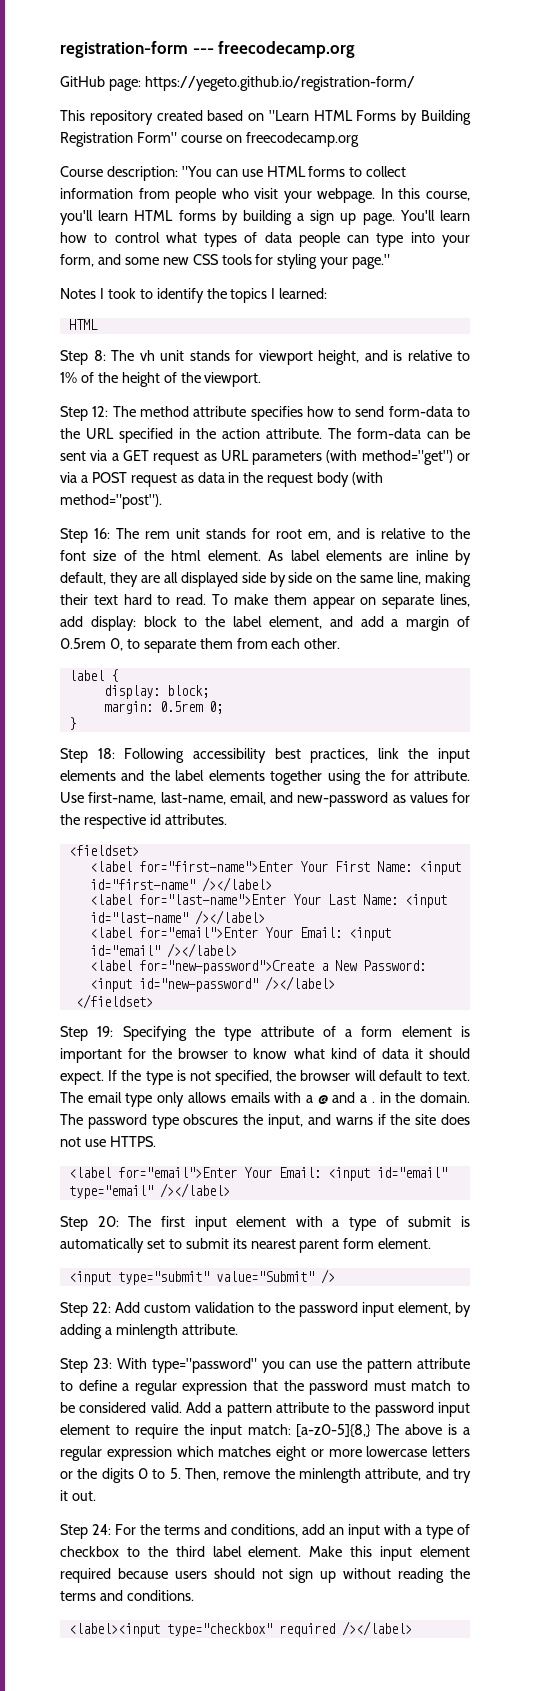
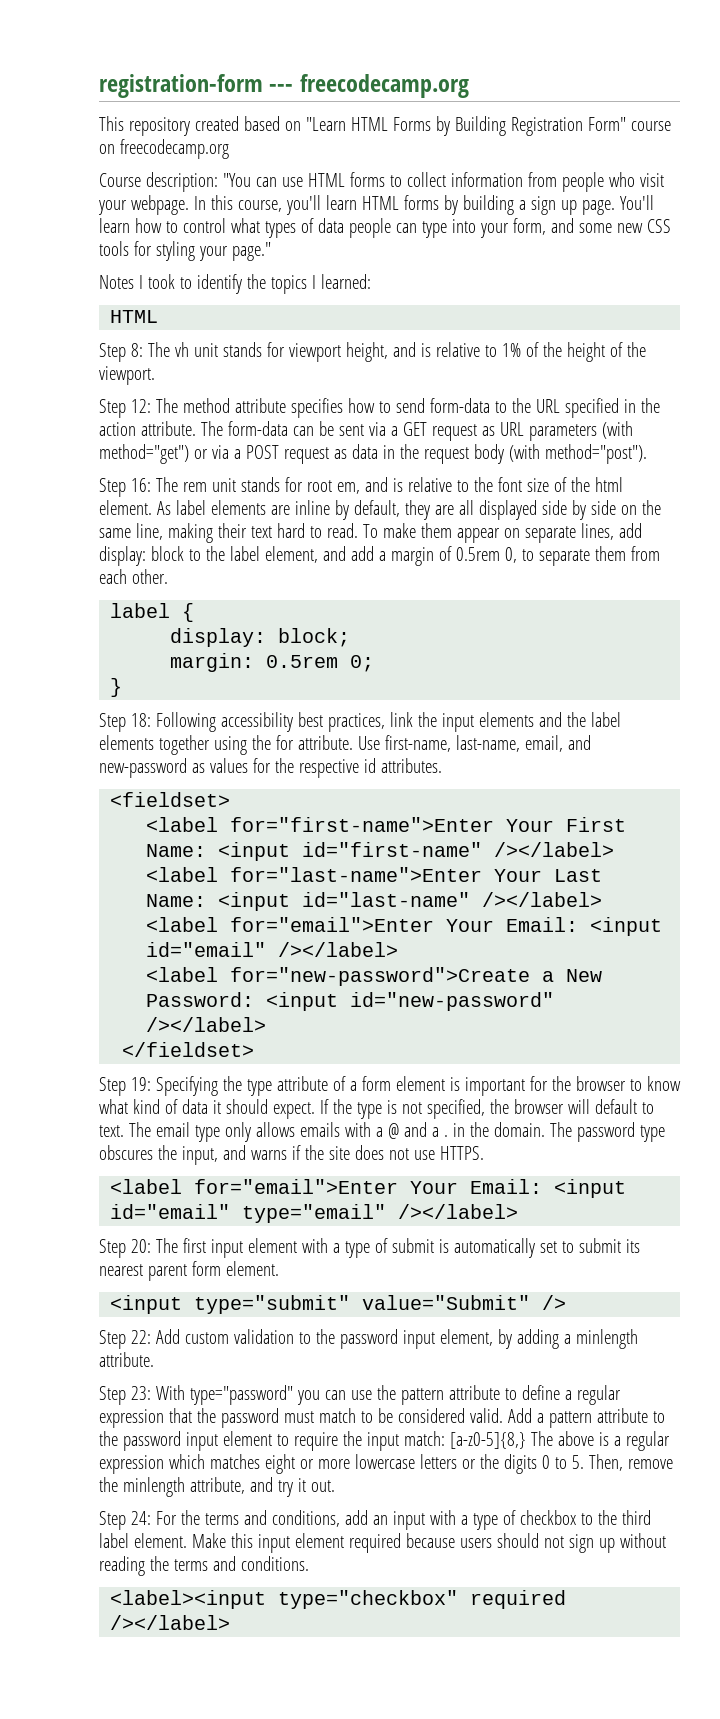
- GitHub page: https://yegeto.github.io/registration-form/

